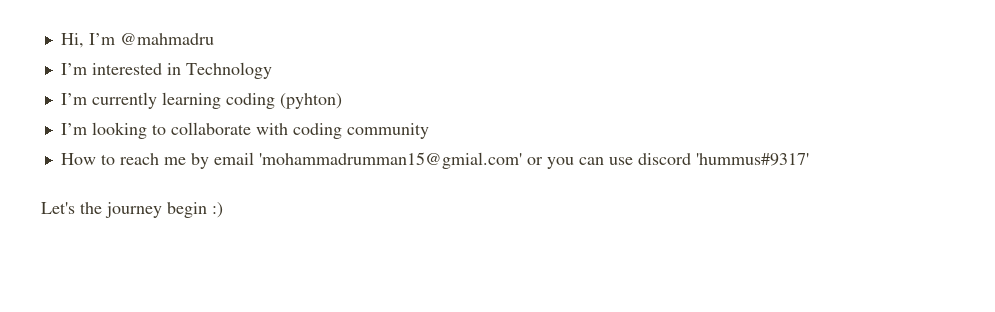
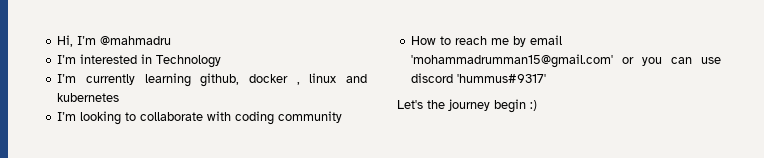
- I’m currently learning coding (pyhton)
+ I’m currently learning github, docker , linux and kubernetes
- How to reach me by email 'mohammadrumman15@gmial.com' or you can use discord 'hummus#9317'
+ How to reach me by email 'mohammadrumman15@gmail.com' or you can use discord 'hummus#9317'

